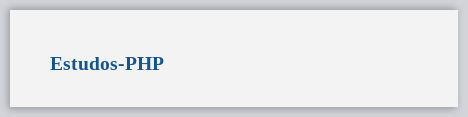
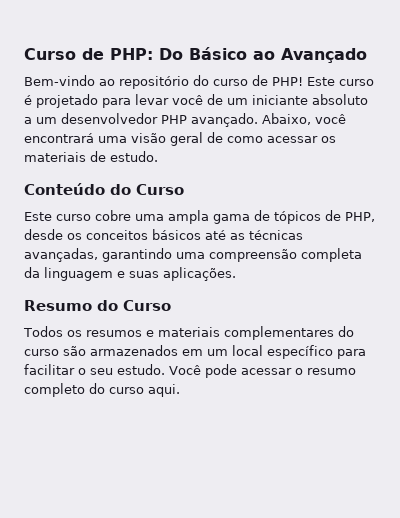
- Estudos-PHP
+ Curso de PHP: Do Básico ao Avançado
+ Bem-vindo ao repositório do curso de PHP! Este curso é projetado para levar você de um iniciante absoluto a um desenvolvedor PHP avançado. Abaixo, você encontrará uma visão geral de como acessar os materiais de estudo.
+ Conteúdo do Curso
+ Este curso cobre uma ampla gama de tópicos de PHP, desde os conceitos básicos até as técnicas avançadas, garantindo uma compreensão completa da linguagem e suas aplicações.
+ Resumo do Curso
+ Todos os resumos e materiais complementares do curso são armazenados em um local específico para facilitar o seu estudo. Você pode acessar o resumo completo do curso aqui.

